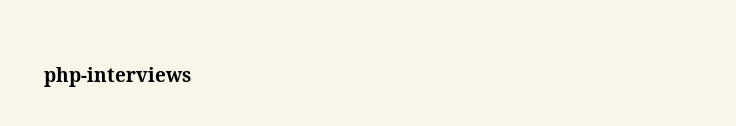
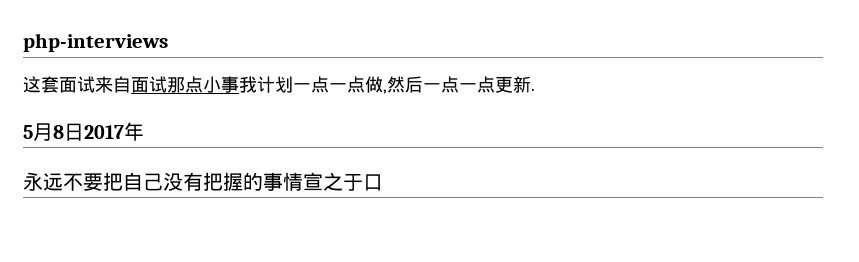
+ 这套面试来自面试那点小事我计划一点一点做,然后一点一点更新.
+ 5月8日2017年
+ 永远不要把自己没有把握的事情宣之于口

